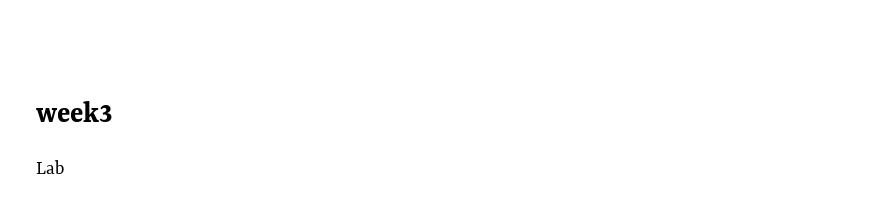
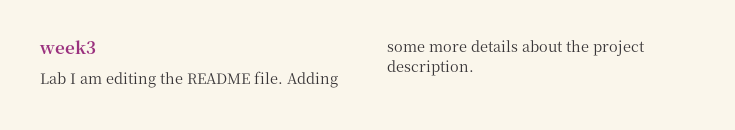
- Lab
+ Lab I am editing the README file. Adding some more details about the project description.

